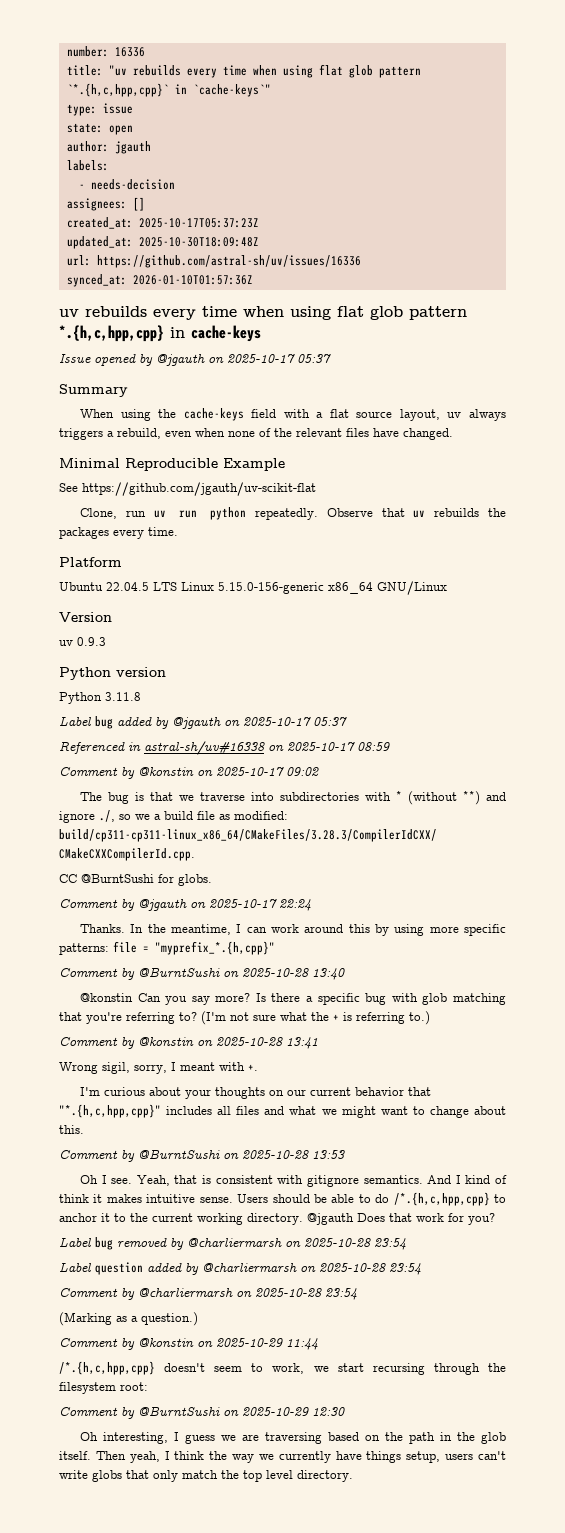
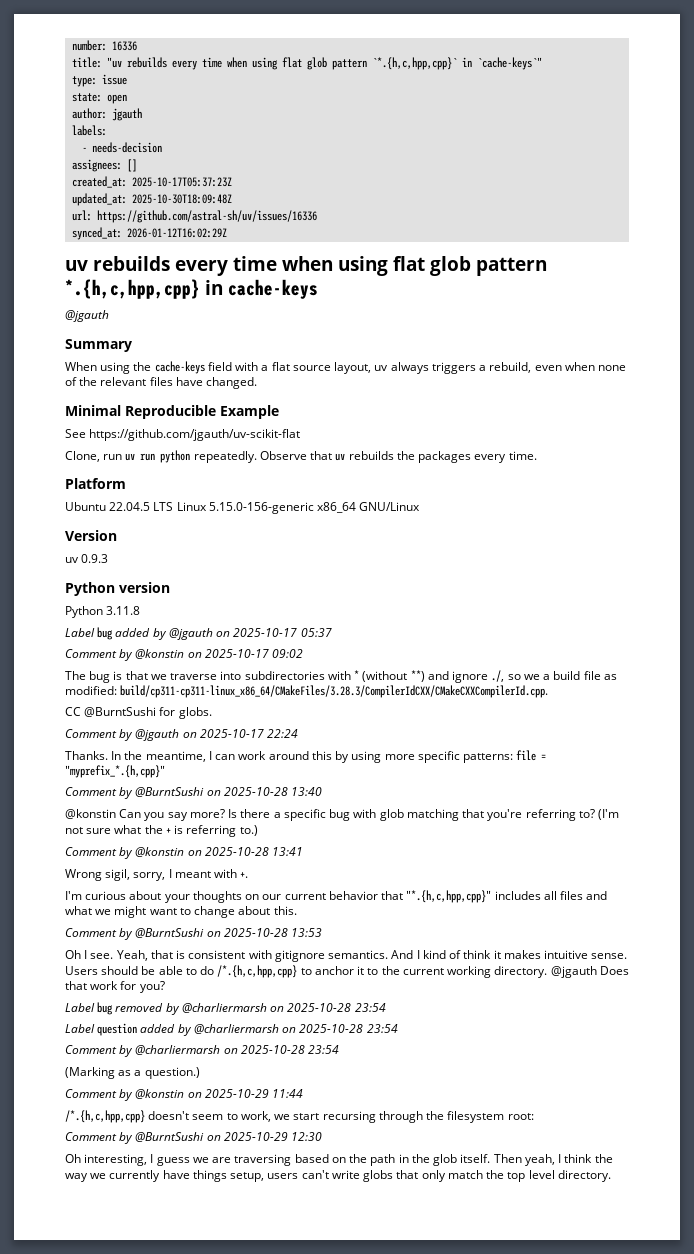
- synced_at: 2026-01-10T01:57:36Z
+ synced_at: 2026-01-12T16:02:29Z
  uv rebuilds every time when using flat glob pattern *.{h,c,hpp,cpp} in cache-keys
- Issue opened by @jgauth on 2025-10-17 05:37
+ @jgauth
- Referenced in astral-sh/uv#16338 on 2025-10-17 08:59

